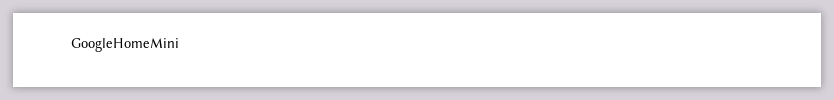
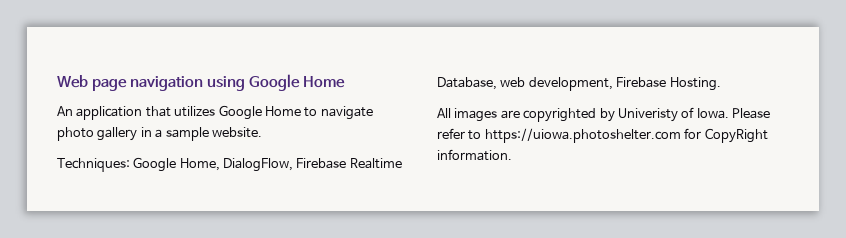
- GoogleHomeMini
+ Web page navigation using Google Home
+ An application that utilizes Google Home to navigate photo gallery in a sample website.
+ Techniques: Google Home, DialogFlow, Firebase Realtime Database, web development, Firebase Hosting.
+ All images are copyrighted by Univeristy of Iowa. Please refer to https://uiowa.photoshelter.com for CopyRight information.

